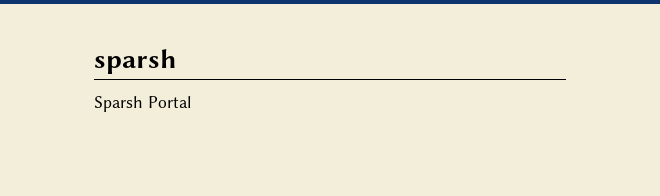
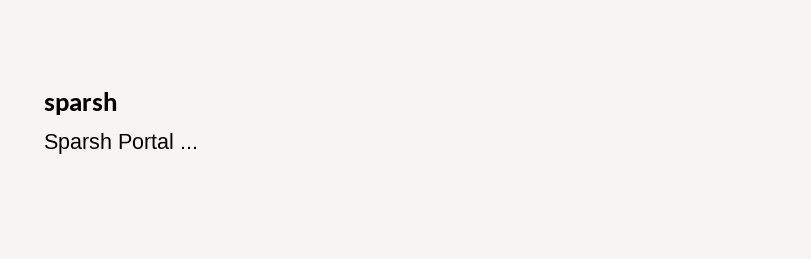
- Sparsh Portal
+ Sparsh Portal ...

